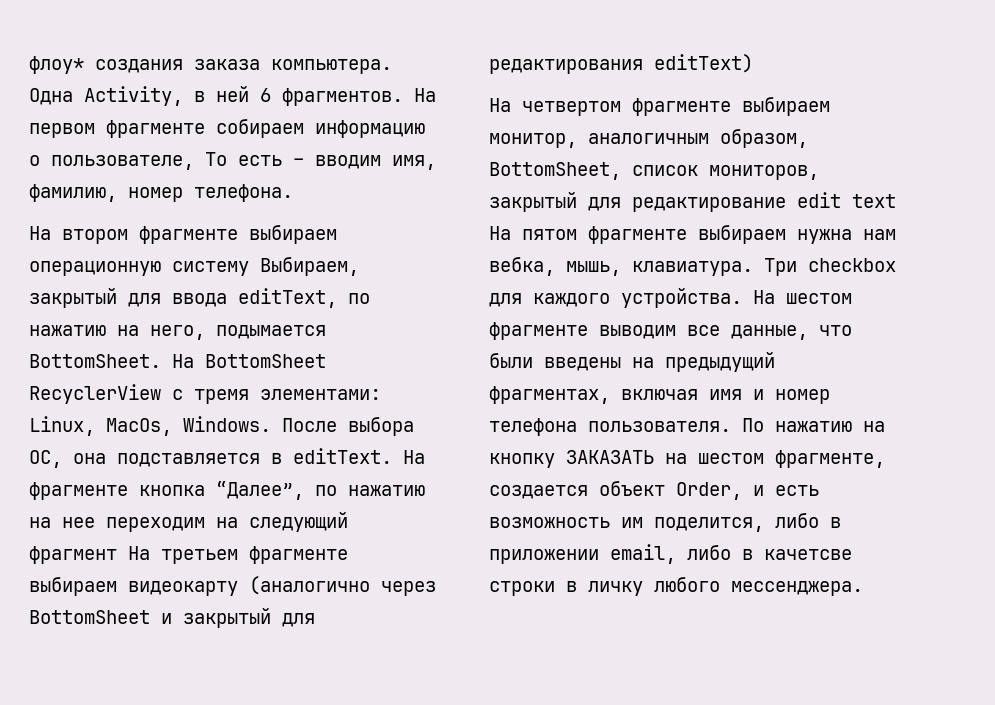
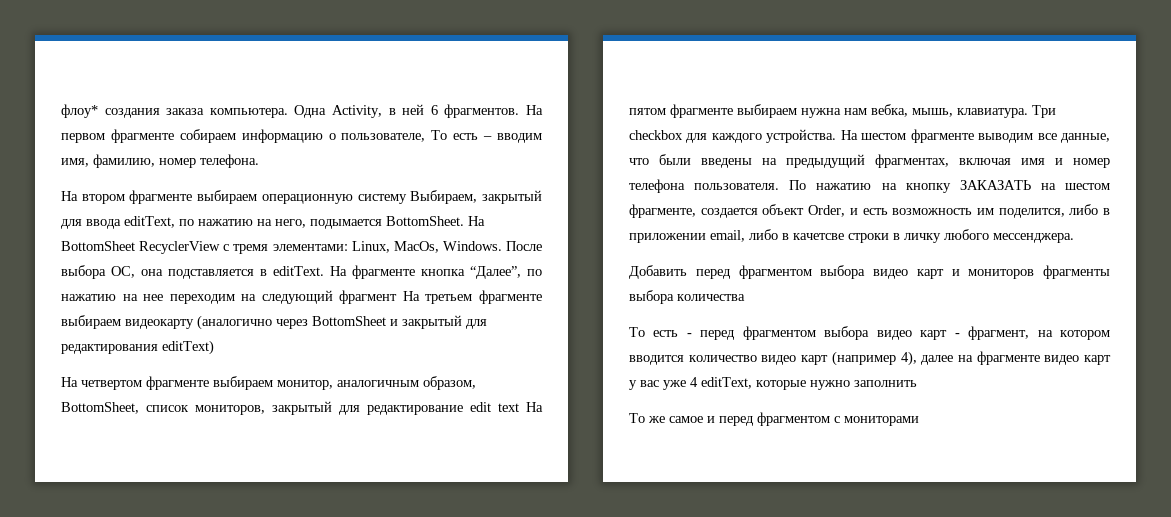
+ Добавить перед фрагментом выбора видео карт и мониторов фрагменты выбора количества
+ То есть - перед фрагментом выбора видео карт - фрагмент, на котором вводится количество видео карт (например 4), далее на фрагменте видео карт у вас уже 4 editText, которые нужно заполнить
+ То же самое и перед фрагментом с мониторами

